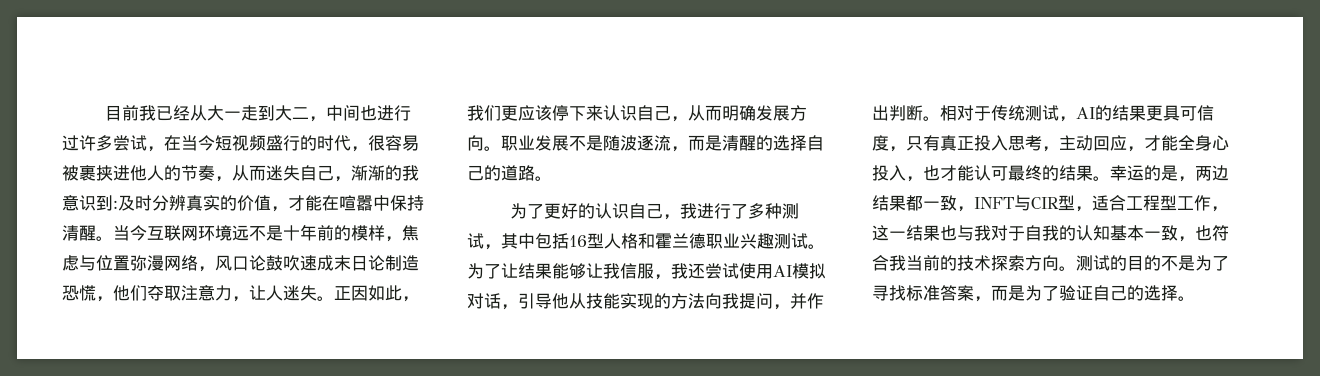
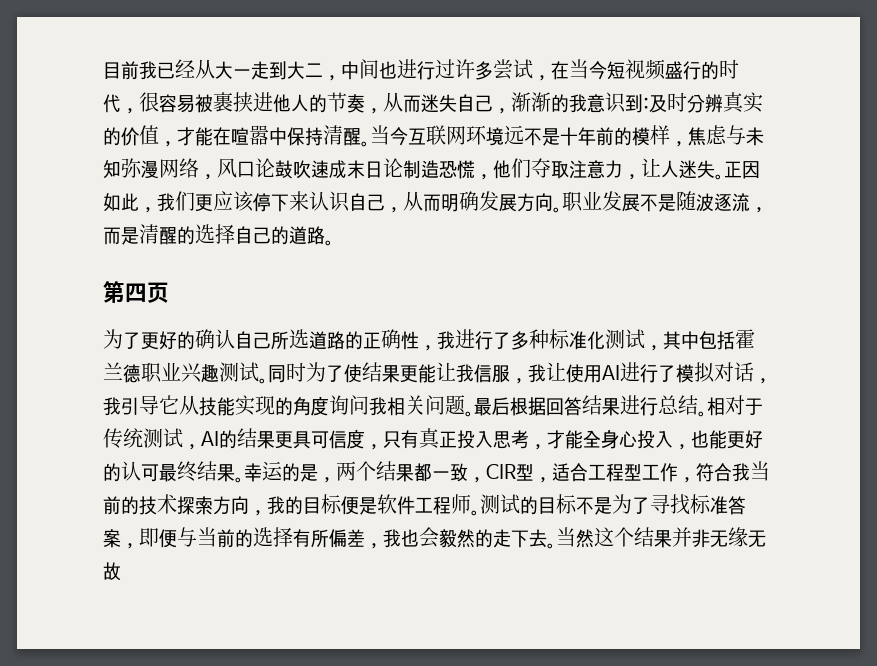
- 当今互联网环境远不是十年前的模样，焦虑与位置弥漫网络，风口论鼓吹速成末日论制造恐慌，他们夺取注意力，让人迷失。
+ 当今互联网环境远不是十年前的模样，焦虑与未知弥漫网络，风口论鼓吹速成末日论制造恐慌，他们夺取注意力，让人迷失。
+ 第四页
- 为了更好的认识自己，我进行了多种测试，其中包括16型人格和霍兰德职业兴趣测试。
+ 为了更好的确认自己所选道路的正确性，我进行了多种标准化测试，其中包括霍兰德职业兴趣测试。
- 为了让结果能够让我信服，我还尝试使用AI模拟对话，引导他从技能实现的方法向我提问，并作出判断。
+ 同时为了使结果更能让我信服，我让使用AI进行了模拟对话，我引导它从技能实现的角度询问我相关问题。最后根据回答结果进行总结。
- 相对于传统测试，AI的结果更具可信度，只有真正投入思考，主动回应，才能全身心投入，也才能认可最终的结果。
+ 相对于传统测试，AI的结果更具可信度，只有真正投入思考，才能全身心投入，也能更好的认可最终结果。
- 幸运的是，两边结果都一致，INFT与CIR型，适合工程型工作，这一结果也与我对于自我的认知基本一致，也符合我当前的技术探索方向。
+ 幸运的是，两个结果都一致，CIR型，适合工程型工作，符合我当前的技术探索方向，我的目标便是软件工程师。
- 测试的目的不是为了寻找标准答案，而是为了验证自己的选择。
+ 测试的目标不是为了寻找标准答案，即便与当前的选择有所偏差，我也会毅然的走下去。当然这个结果并非无缘无故

